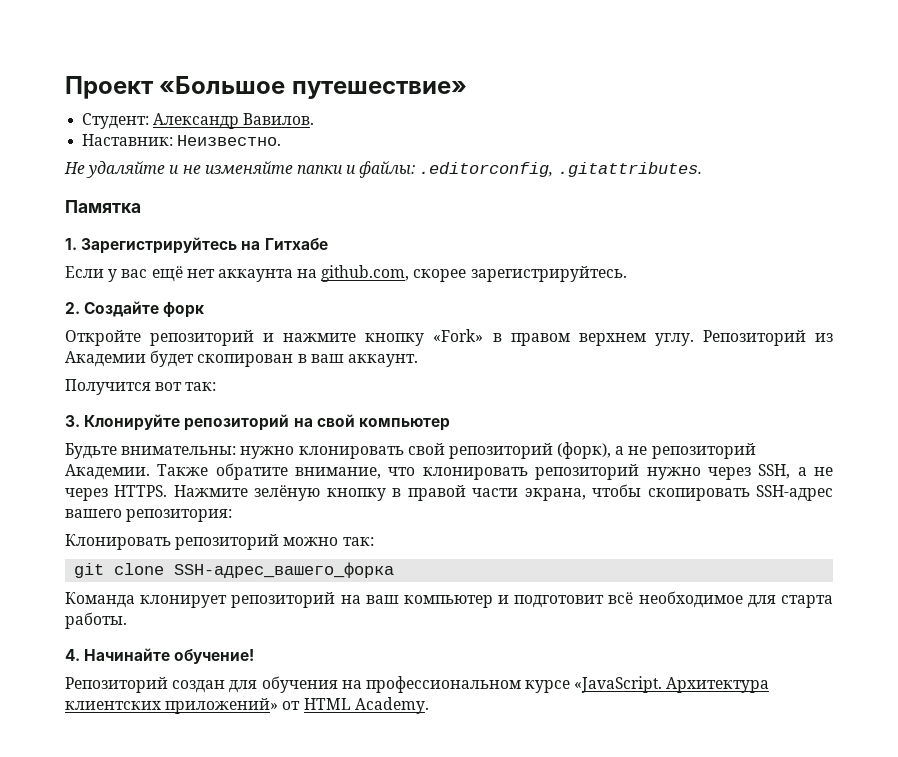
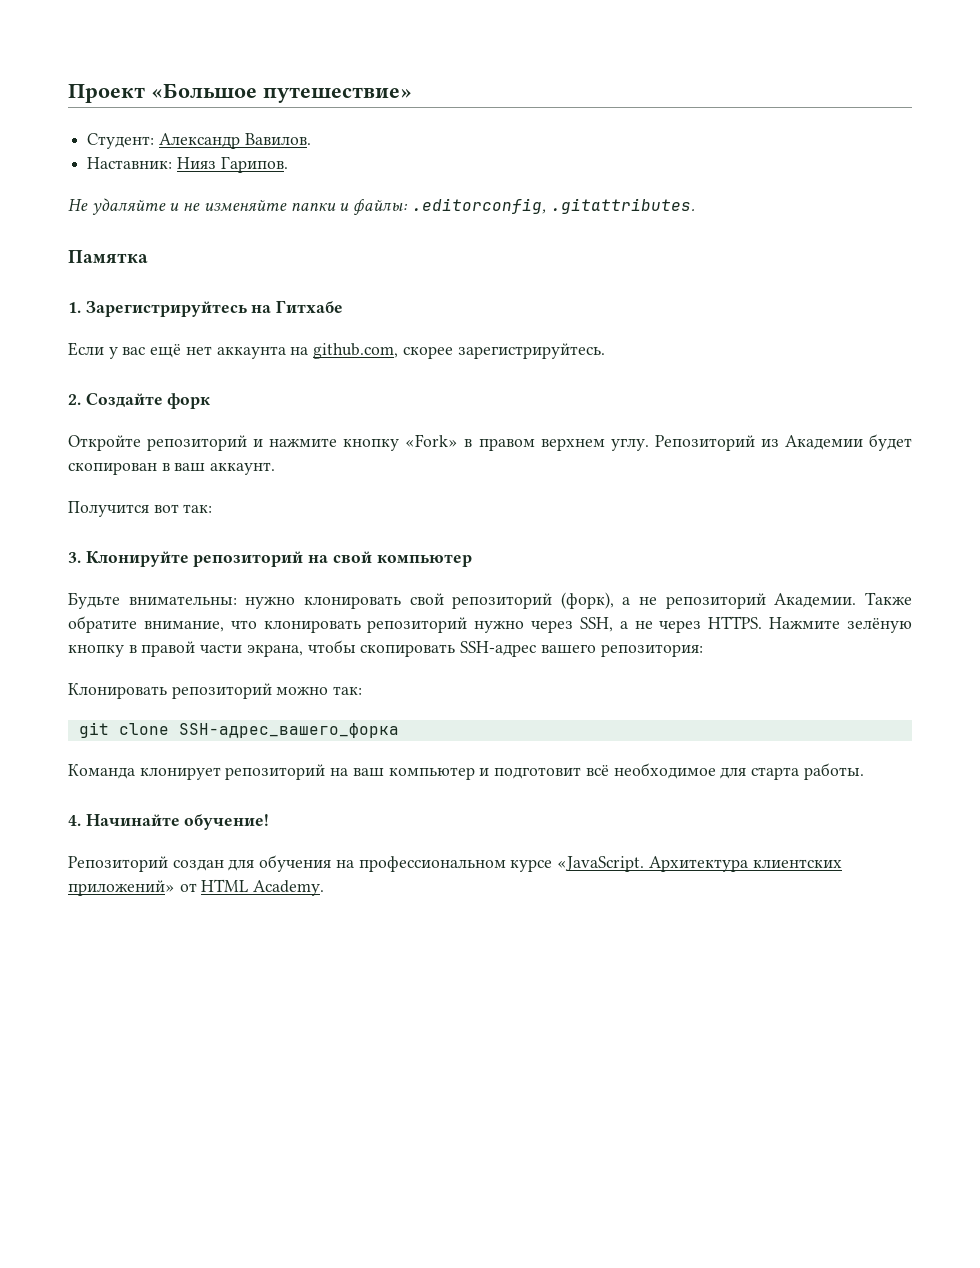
- Наставник: Неизвестно.
+ Наставник: Нияз Гарипов.

